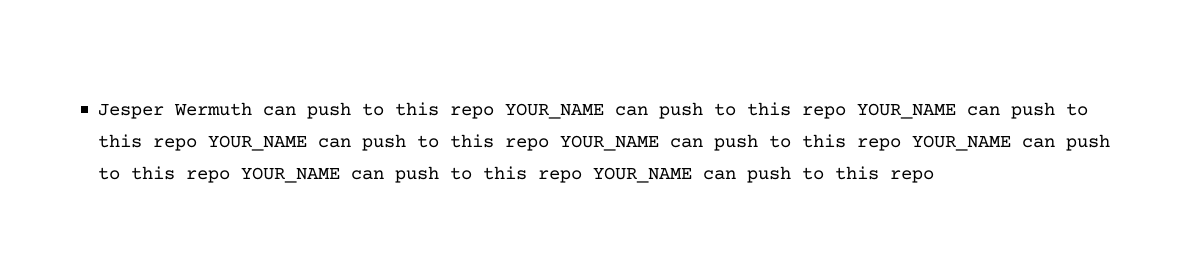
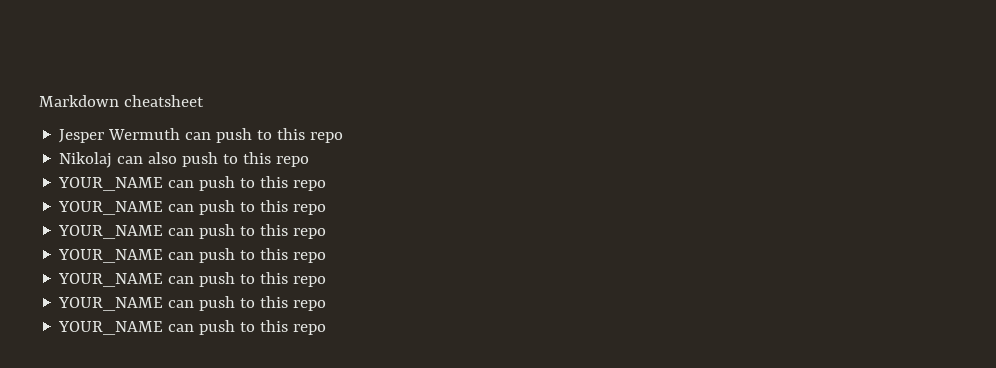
+ Markdown cheatsheet
- Jesper Wermuth can push to this repo YOUR_NAME can push to this repo YOUR_NAME can push to this repo YOUR_NAME can push to this repo YOUR_NAME can push to this repo YOUR_NAME can push to this repo YOUR_NAME can push to this repo YOUR_NAME can push to this repo
+ Jesper Wermuth can push to this repo
+ Nikolaj can also push to this repo
+ YOUR_NAME can push to this repo
+ YOUR_NAME can push to this repo
+ YOUR_NAME can push to this repo
+ YOUR_NAME can push to this repo
+ YOUR_NAME can push to this repo
+ YOUR_NAME can push to this repo
+ YOUR_NAME can push to this repo

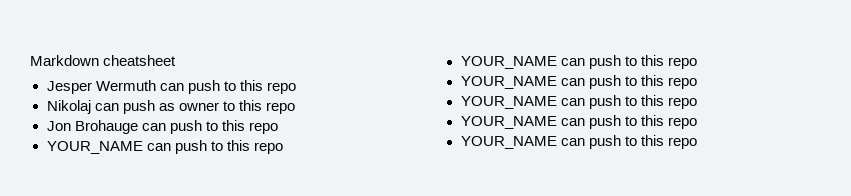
- Nikolaj can also push to this repo
- YOUR_NAME can push to this repo
+ Nikolaj can push as owner to this repo
+ Jon Brohauge can push to this repo

